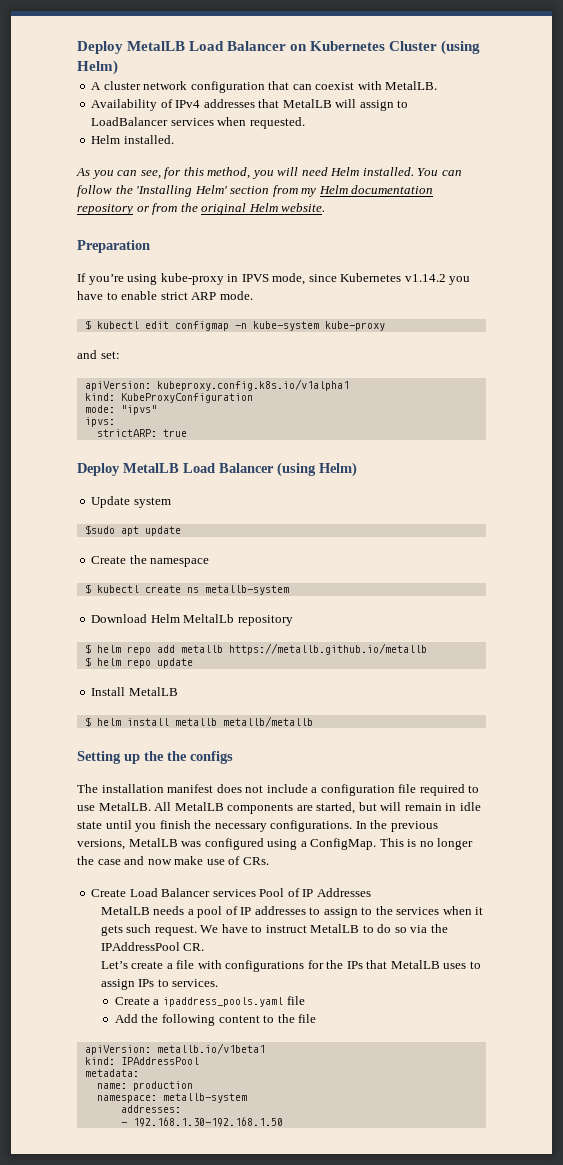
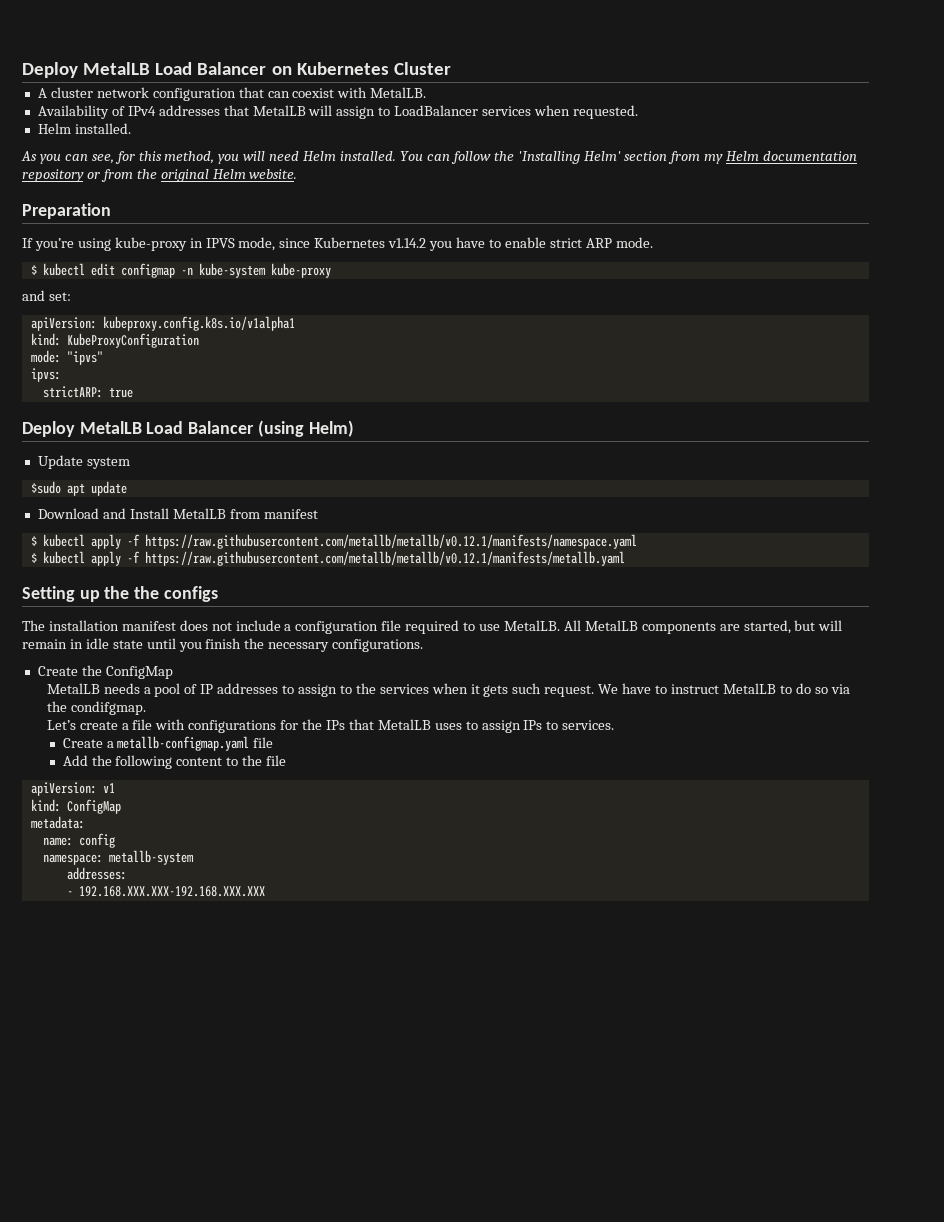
- Deploy MetalLB Load Balancer on Kubernetes Cluster (using Helm)
+ Deploy MetalLB Load Balancer on Kubernetes Cluster
- Create the namespace
- $ kubectl create ns metallb-system
- Download Helm MeltalLb repository
- $ helm repo add metallb https://metallb.github.io/metallb
- $ helm repo update
- Install MetalLB
- $ helm install metallb metallb/metallb
+ Download and Install MetalLB from manifest
+ $ kubectl apply -f https://raw.githubusercontent.com/metallb/metallb/v0.12.1/manifests/namespace.yaml
+ $ kubectl apply -f https://raw.githubusercontent.com/metallb/metallb/v0.12.1/manifests/metallb.yaml
- All MetalLB components are started, but will remain in idle state until you finish the necessary configurations. In the previous versions, MetalLB was configured using a ConfigMap. This is no longer the case and now make use of CRs.
- Create Load Balancer services Pool of IP Addresses
+ All MetalLB components are started, but will remain in idle state until you finish the necessary configurations.
+ Create the ConfigMap
- We have to instruct MetalLB to do so via the IPAddressPool CR.
+ We have to instruct MetalLB to do so via the condifgmap.
- Create a ipaddress_pools.yaml file
+ Create a metallb-configmap.yaml file
- apiVersion: metallb.io/v1beta1
- kind: IPAddressPool
+ apiVersion: v1
+ kind: ConfigMap
- name: production
+ name: config
- - 192.168.1.30-192.168.1.50
+ - 192.168.XXX.XXX-192.168.XXX.XXX

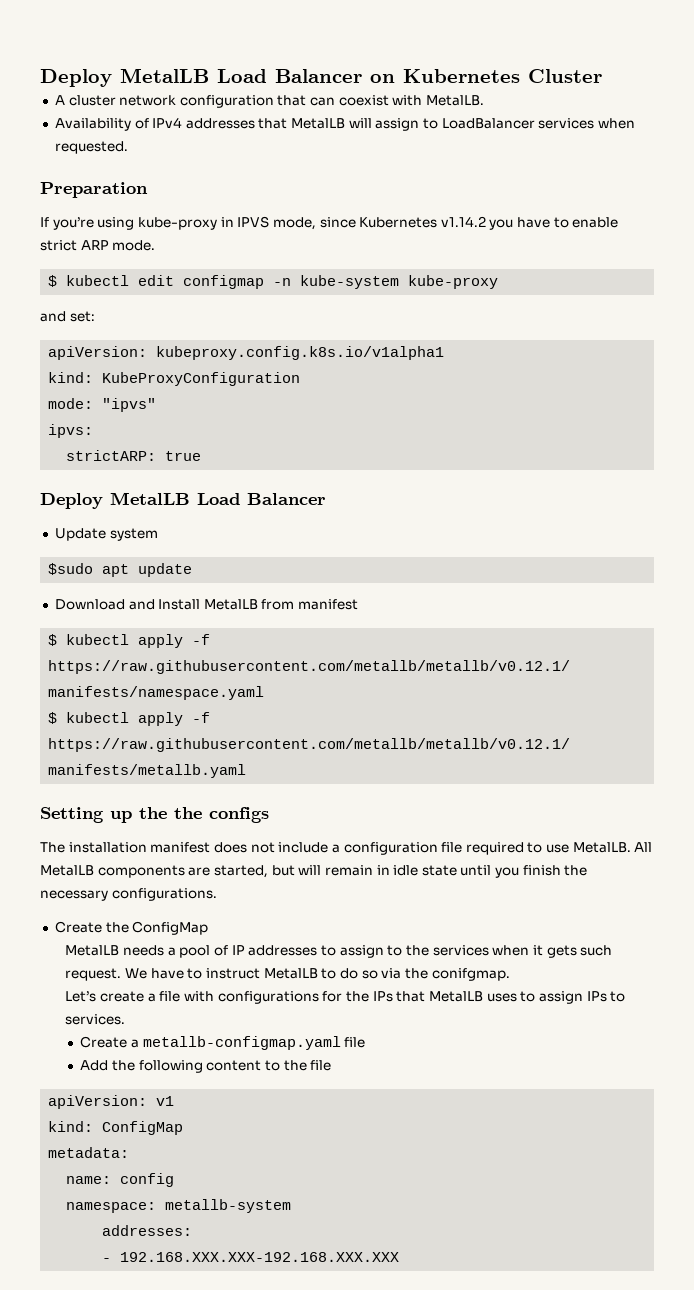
  Availability of IPv4 addresses that MetalLB will assign to LoadBalancer services when requested.
- Helm installed.
- As you can see, for this method, you will need Helm installed. You can follow the 'Installing Helm' section from my Helm documentation repository or from the original Helm website.
  strictARP: true
- Deploy MetalLB Load Balancer (using Helm)
+ Deploy MetalLB Load Balancer
- We have to instruct MetalLB to do so via the condifgmap.
+ We have to instruct MetalLB to do so via the conifgmap.

